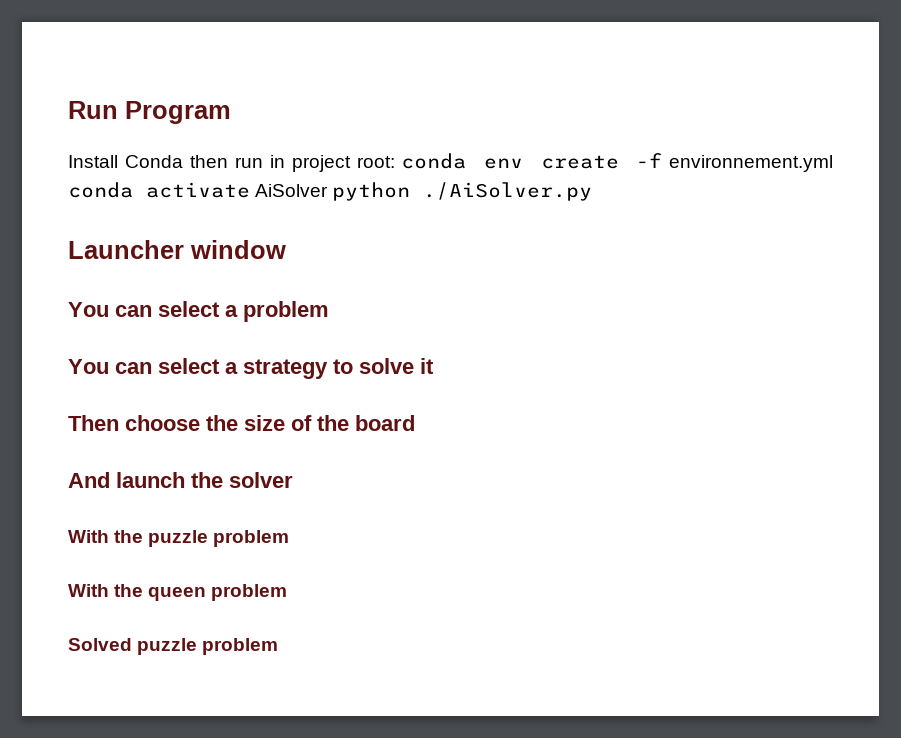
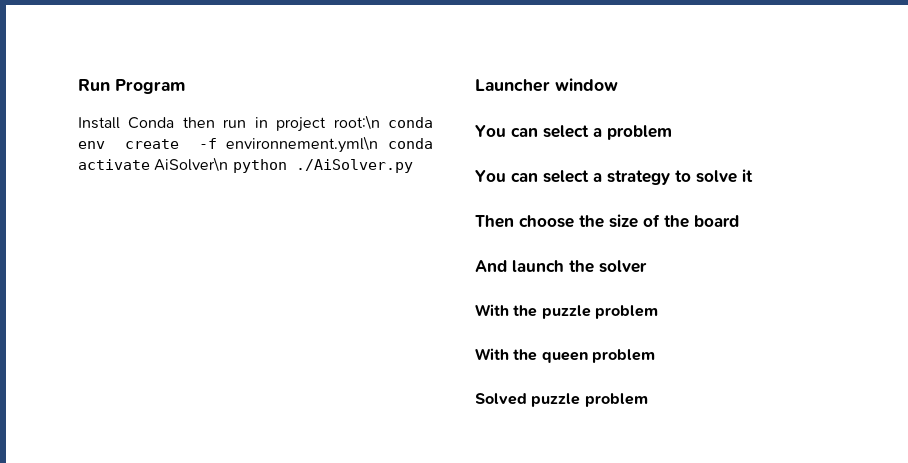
- Install Conda then run in project root: conda env create -f environnement.yml conda activate AiSolver python ./AiSolver.py
+ Install Conda then run in project root:\n conda env create -f environnement.yml\n conda activate AiSolver\n python ./AiSolver.py

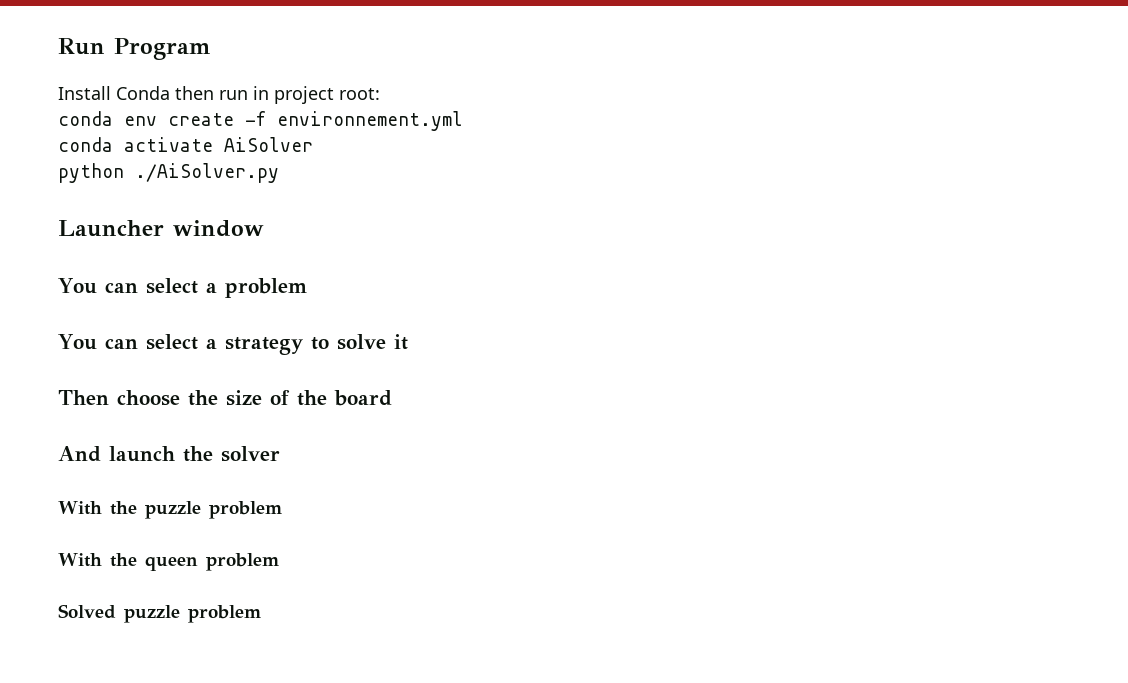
- Install Conda then run in project root:\n conda env create -f environnement.yml\n conda activate AiSolver\n python ./AiSolver.py
+ Install Conda then run in project root:
+ conda env create -f environnement.yml
+ conda activate AiSolver
+ python ./AiSolver.py

